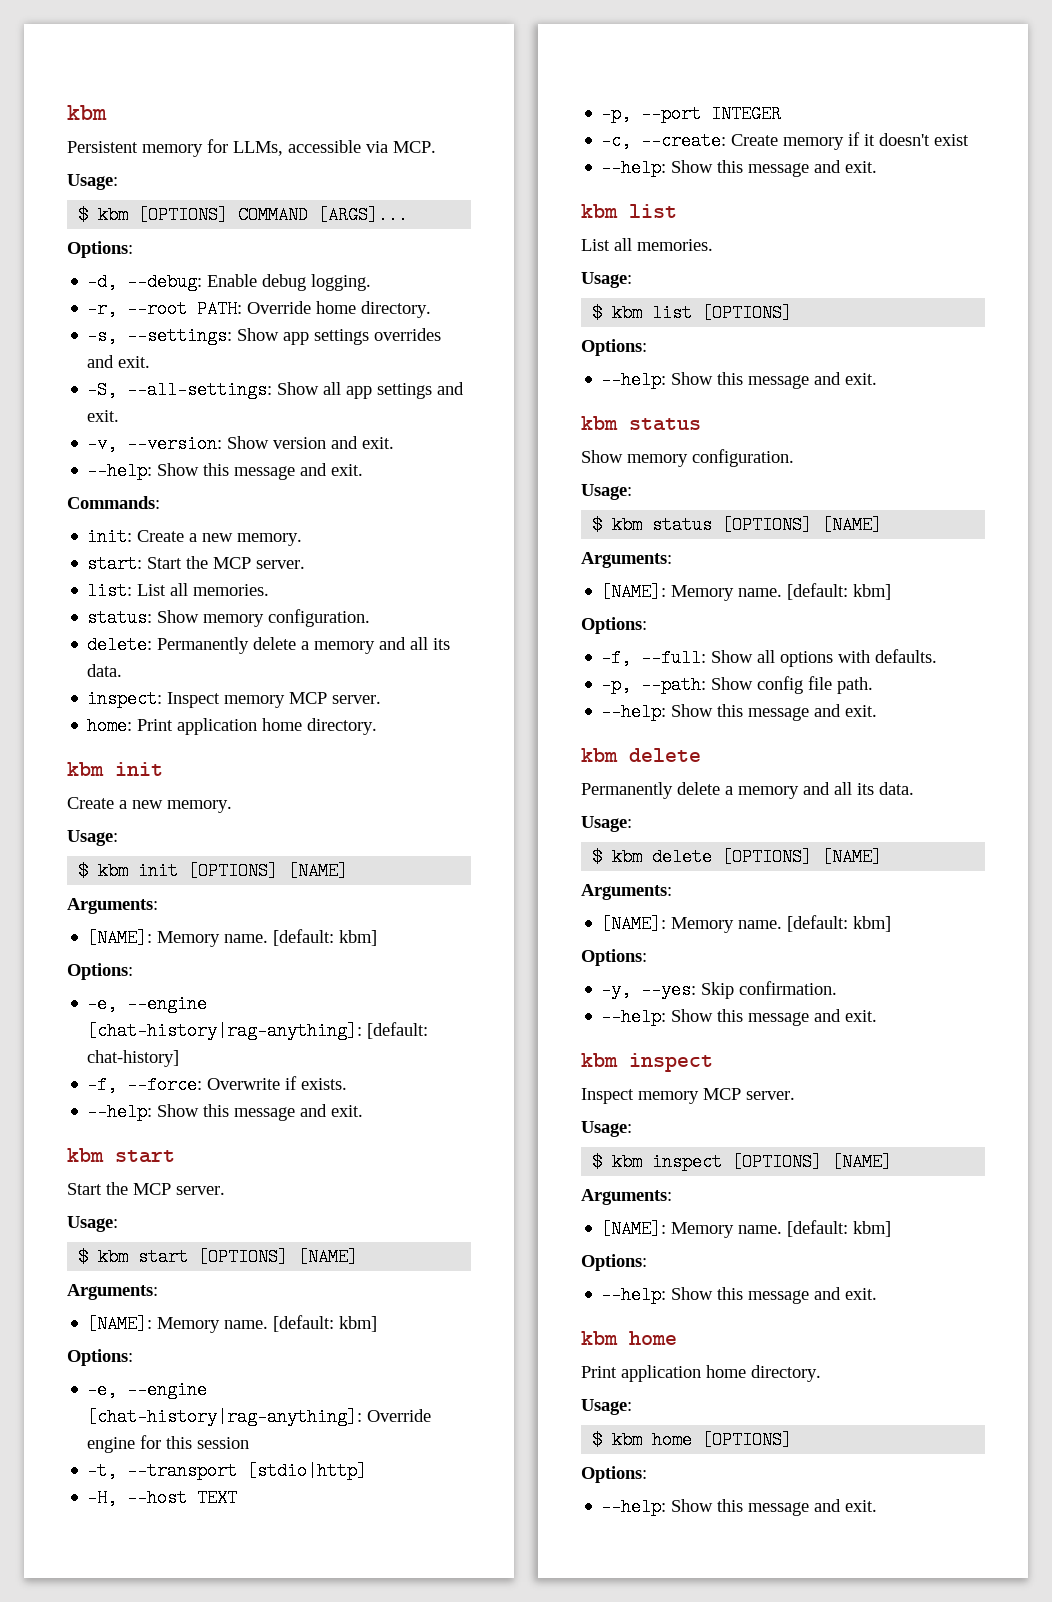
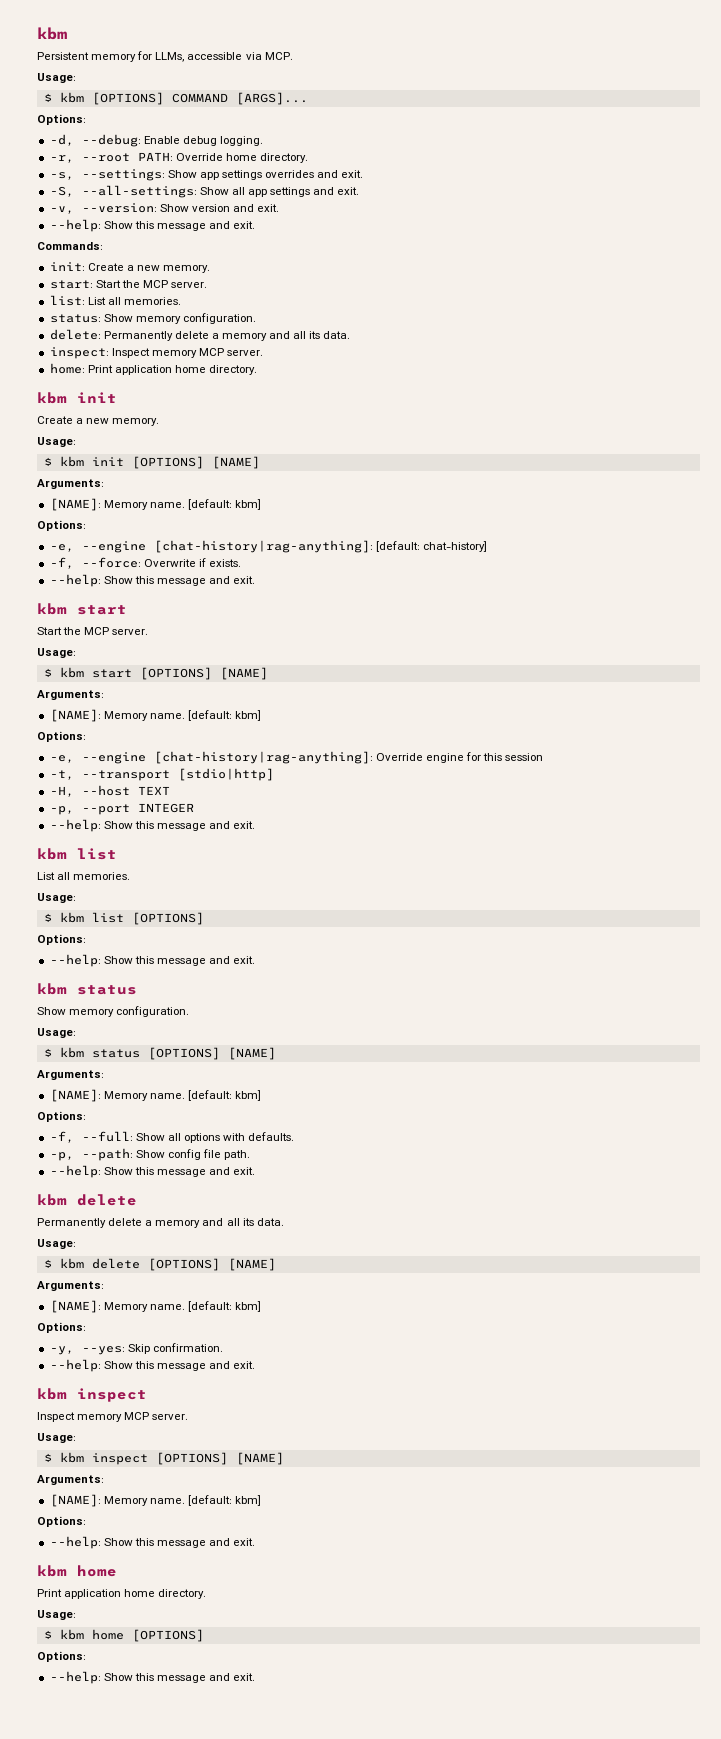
- -c, --create: Create memory if it doesn't exist

